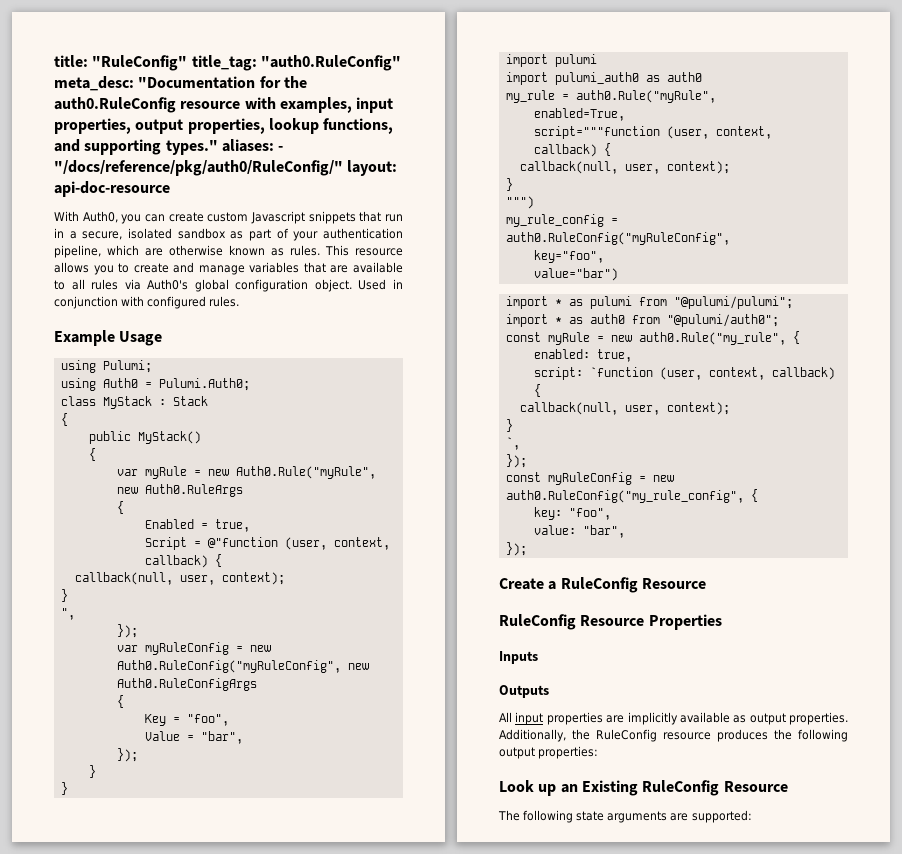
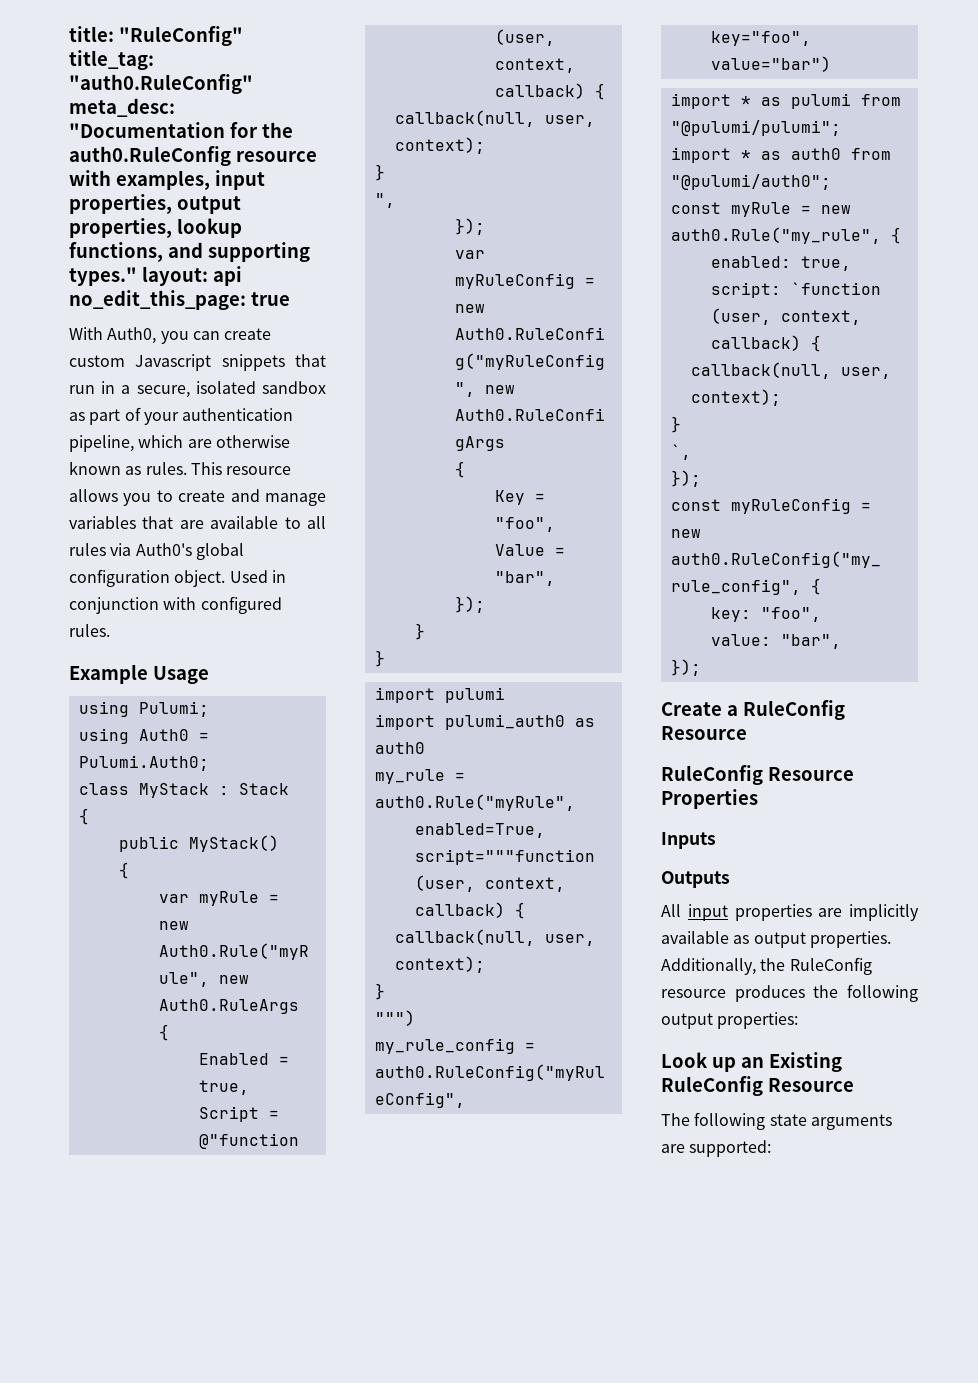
- title: "RuleConfig" title_tag: "auth0.RuleConfig" meta_desc: "Documentation for the auth0.RuleConfig resource with examples, input properties, output properties, lookup functions, and supporting types." aliases: - "/docs/reference/pkg/auth0/RuleConfig/" layout: api-doc-resource
+ title: "RuleConfig" title_tag: "auth0.RuleConfig" meta_desc: "Documentation for the auth0.RuleConfig resource with examples, input properties, output properties, lookup functions, and supporting types." layout: api no_edit_this_page: true

